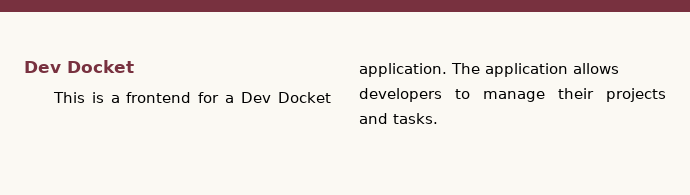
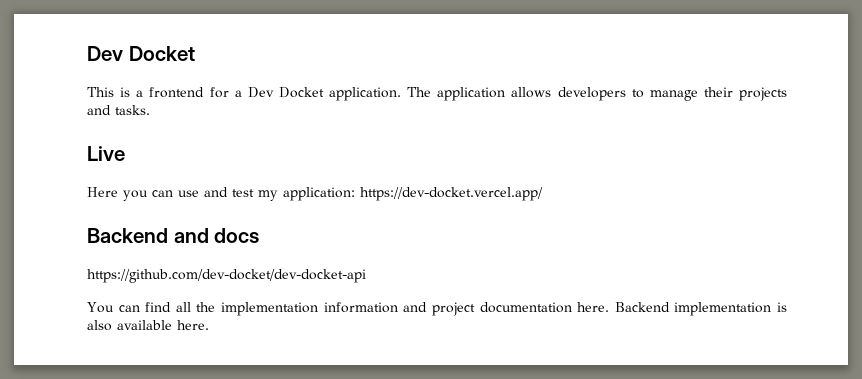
+ Live
+ Here you can use and test my application: https://dev-docket.vercel.app/
+ Backend and docs
+ https://github.com/dev-docket/dev-docket-api
+ You can find all the implementation information and project documentation here. Backend implementation is also available here.

